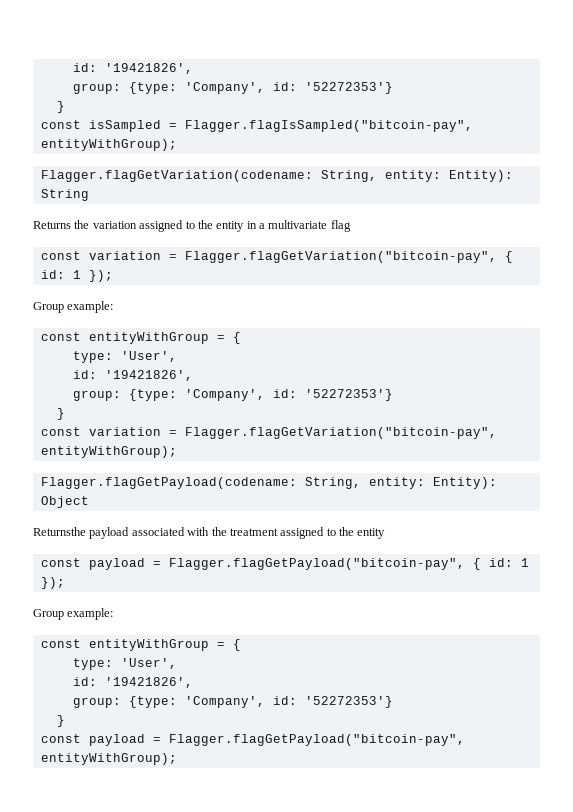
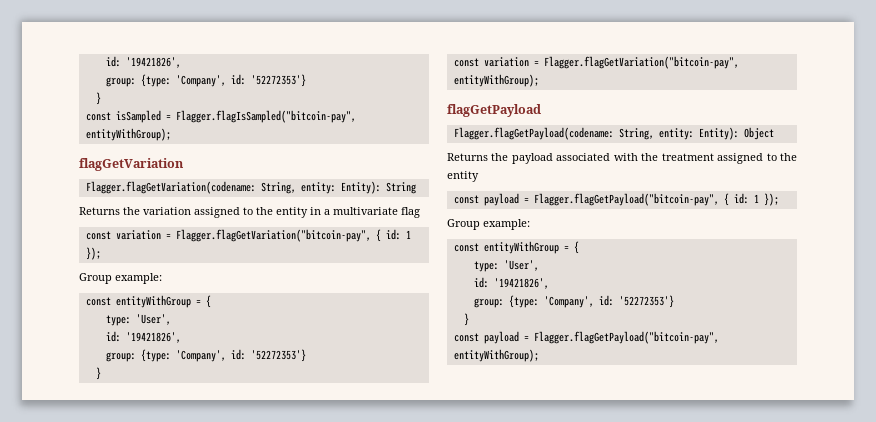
+ flagGetVariation
+ flagGetPayload
- Returnsthe payload associated with the treatment assigned to the entity
+ Returns the payload associated with the treatment assigned to the entity

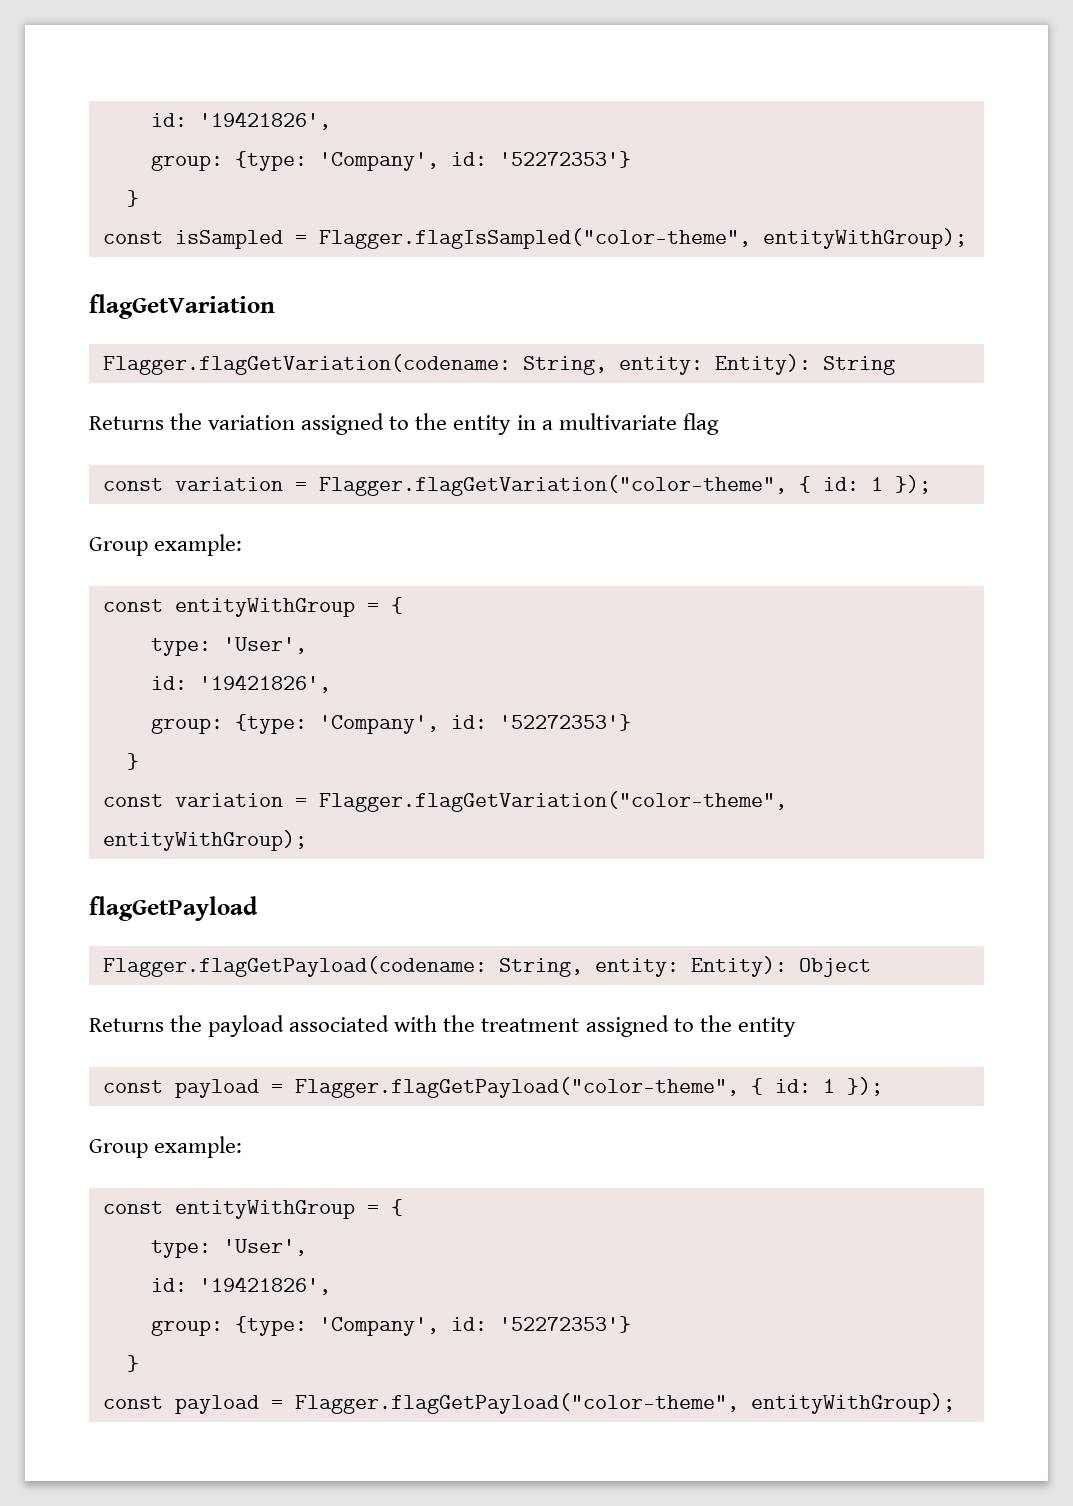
- const isSampled = Flagger.flagIsSampled("bitcoin-pay", entityWithGroup);
+ const isSampled = Flagger.flagIsSampled("color-theme", entityWithGroup);
- const variation = Flagger.flagGetVariation("bitcoin-pay", { id: 1 });
+ const variation = Flagger.flagGetVariation("color-theme", { id: 1 });
- const variation = Flagger.flagGetVariation("bitcoin-pay", entityWithGroup);
+ const variation = Flagger.flagGetVariation("color-theme", entityWithGroup);
- const payload = Flagger.flagGetPayload("bitcoin-pay", { id: 1 });
+ const payload = Flagger.flagGetPayload("color-theme", { id: 1 });
- const payload = Flagger.flagGetPayload("bitcoin-pay", entityWithGroup);
+ const payload = Flagger.flagGetPayload("color-theme", entityWithGroup);

